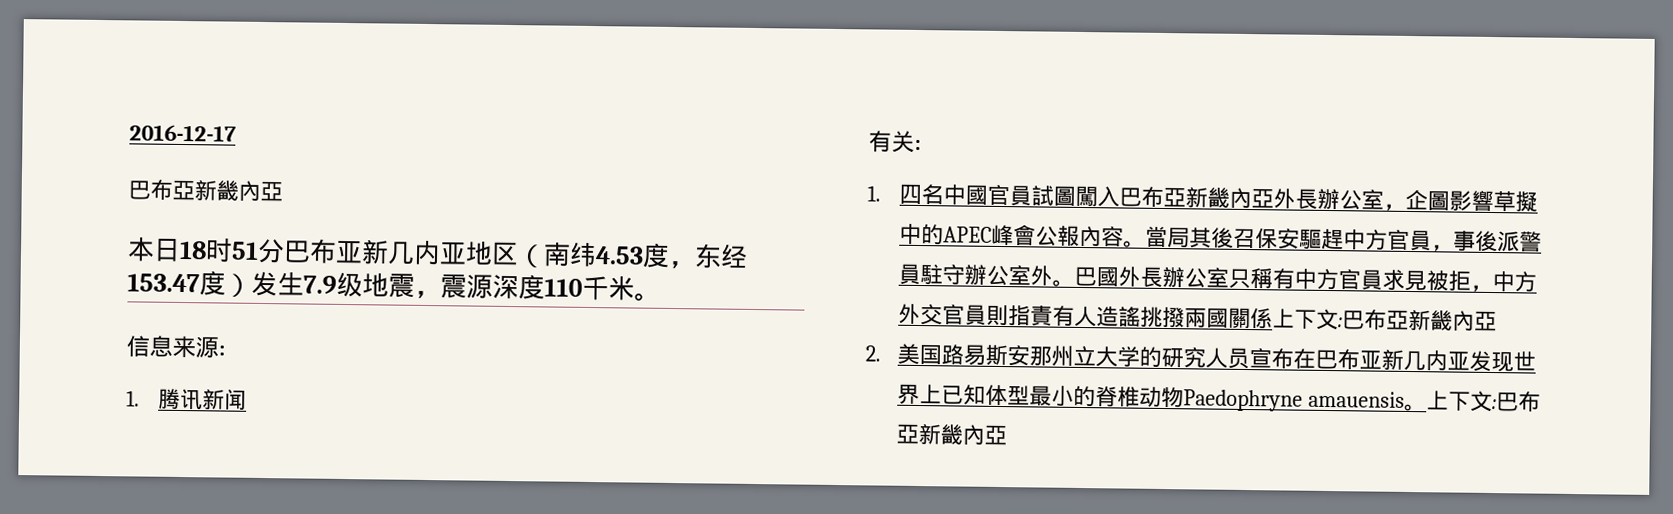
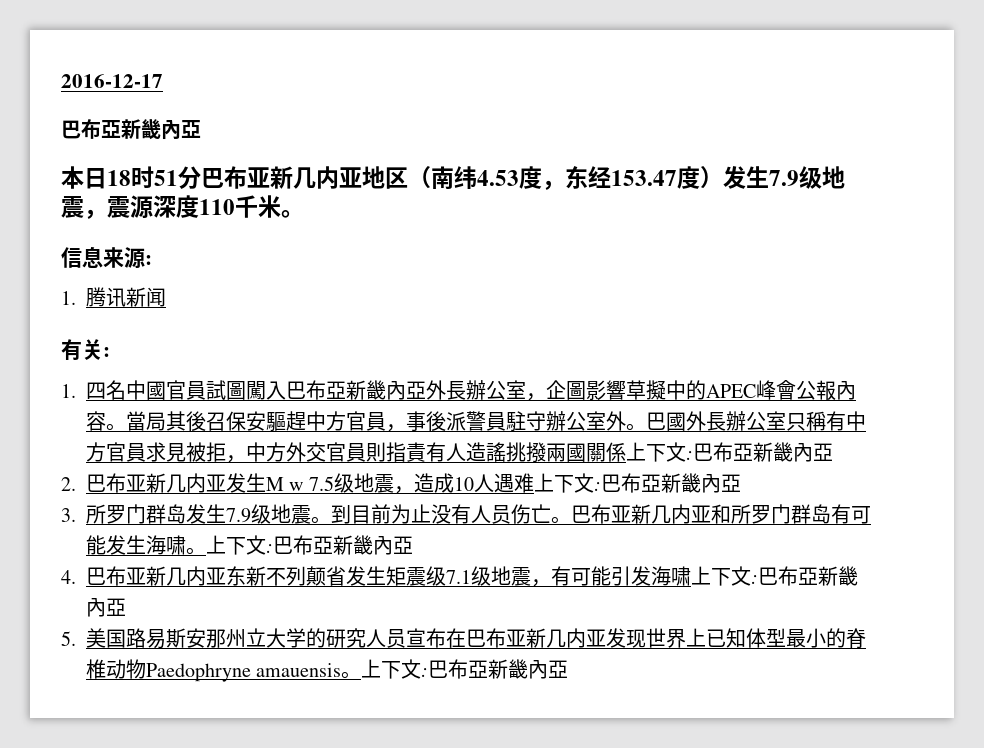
- 2.美国路易斯安那州立大学的研究人员宣布在巴布亚新几内亚发现世界上已知体型最小的脊椎动物Paedophryne amauensis。
+ 2.巴布亚新几内亚发生M w 7.5级地震，造成10人遇难上下文:巴布亞新畿內亞
+ 3.所罗门群岛发生7.9级地震。到目前为止没有人员伤亡。巴布亚新几内亚和所罗门群岛有可能发生海啸。上下文:巴布亞新畿內亞
+ 4.巴布亚新几内亚东新不列颠省发生矩震级7.1级地震，有可能引发海啸上下文:巴布亞新畿內亞
+ 5.美国路易斯安那州立大学的研究人员宣布在巴布亚新几内亚发现世界上已知体型最小的脊椎动物Paedophryne amauensis。

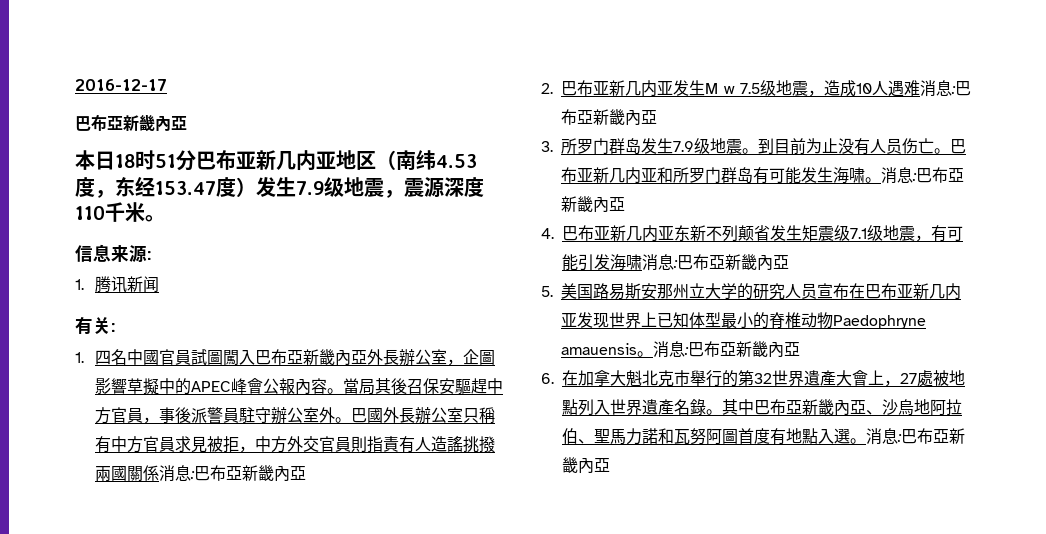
- 巴國外長辦公室只稱有中方官員求見被拒，中方外交官員則指責有人造謠挑撥兩國關係上下文:巴布亞新畿內亞
+ 巴國外長辦公室只稱有中方官員求見被拒，中方外交官員則指責有人造謠挑撥兩國關係消息:巴布亞新畿內亞
- 2.巴布亚新几内亚发生M w 7.5级地震，造成10人遇难上下文:巴布亞新畿內亞
+ 2.巴布亚新几内亚发生M w 7.5级地震，造成10人遇难消息:巴布亞新畿內亞
- 巴布亚新几内亚和所罗门群岛有可能发生海啸。上下文:巴布亞新畿內亞
+ 巴布亚新几内亚和所罗门群岛有可能发生海啸。消息:巴布亞新畿內亞
- 4.巴布亚新几内亚东新不列颠省发生矩震级7.1级地震，有可能引发海啸上下文:巴布亞新畿內亞
+ 4.巴布亚新几内亚东新不列颠省发生矩震级7.1级地震，有可能引发海啸消息:巴布亞新畿內亞
- 5.美国路易斯安那州立大学的研究人员宣布在巴布亚新几内亚发现世界上已知体型最小的脊椎动物Paedophryne amauensis。上下文:巴布亞新畿內亞
+ 5.美国路易斯安那州立大学的研究人员宣布在巴布亚新几内亚发现世界上已知体型最小的脊椎动物Paedophryne amauensis。消息:巴布亞新畿內亞
+ 6.在加拿大魁北克市舉行的第32世界遺產大會上，27處被地點列入世界遺產名錄。其中巴布亞新畿內亞、沙烏地阿拉伯、聖馬力諾和瓦努阿圖首度有地點入選。消息:巴布亞新畿內亞

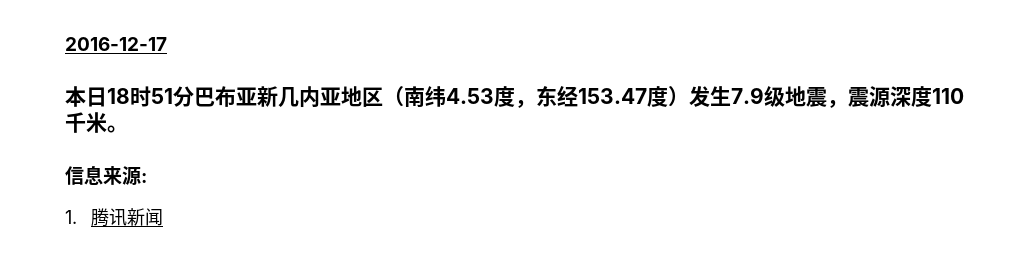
  2016-12-17
- 巴布亞新畿內亞
- 有关:
- 1.四名中國官員試圖闖入巴布亞新畿內亞外長辦公室，企圖影響草擬中的APEC峰會公報內容。當局其後召保安驅趕中方官員，事後派警員駐守辦公室外。巴國外長辦公室只稱有中方官員求見被拒，中方外交官員則指責有人造謠挑撥兩國關係消息:巴布亞新畿內亞
- 2.巴布亚新几内亚发生M w 7.5级地震，造成10人遇难消息:巴布亞新畿內亞
- 3.所罗门群岛发生7.9级地震。到目前为止没有人员伤亡。巴布亚新几内亚和所罗门群岛有可能发生海啸。消息:巴布亞新畿內亞
- 4.巴布亚新几内亚东新不列颠省发生矩震级7.1级地震，有可能引发海啸消息:巴布亞新畿內亞
- 5.美国路易斯安那州立大学的研究人员宣布在巴布亚新几内亚发现世界上已知体型最小的脊椎动物Paedophryne amauensis。消息:巴布亞新畿內亞
- 6.在加拿大魁北克市舉行的第32世界遺產大會上，27處被地點列入世界遺產名錄。其中巴布亞新畿內亞、沙烏地阿拉伯、聖馬力諾和瓦努阿圖首度有地點入選。消息:巴布亞新畿內亞

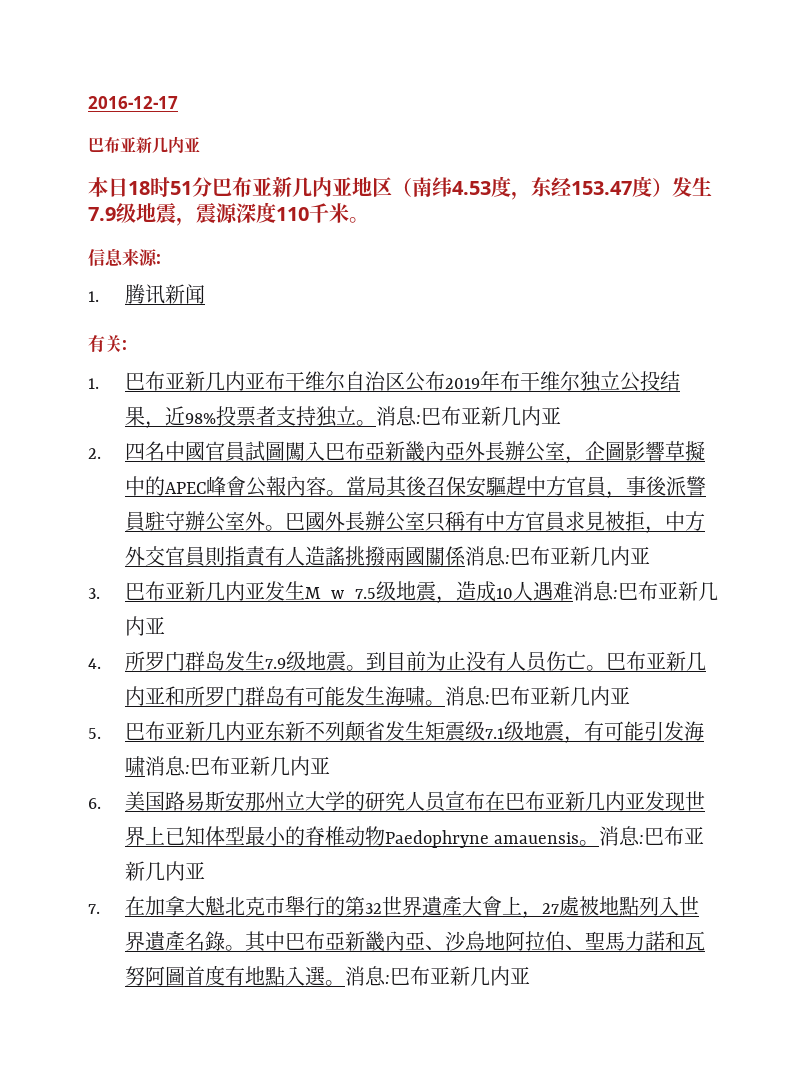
  2016-12-17
+ 巴布亚新几内亚
+ 有关:
+ 1.巴布亚新几内亚布干维尔自治区公布2019年布干维尔独立公投结果，近98%投票者支持独立。消息:巴布亚新几内亚
+ 2.四名中國官員試圖闖入巴布亞新畿內亞外長辦公室，企圖影響草擬中的APEC峰會公報內容。當局其後召保安驅趕中方官員，事後派警員駐守辦公室外。巴國外長辦公室只稱有中方官員求見被拒，中方外交官員則指責有人造謠挑撥兩國關係消息:巴布亚新几内亚
+ 3.巴布亚新几内亚发生M w 7.5级地震，造成10人遇难消息:巴布亚新几内亚
+ 4.所罗门群岛发生7.9级地震。到目前为止没有人员伤亡。巴布亚新几内亚和所罗门群岛有可能发生海啸。消息:巴布亚新几内亚
+ 5.巴布亚新几内亚东新不列颠省发生矩震级7.1级地震，有可能引发海啸消息:巴布亚新几内亚
+ 6.美国路易斯安那州立大学的研究人员宣布在巴布亚新几内亚发现世界上已知体型最小的脊椎动物Paedophryne amauensis。消息:巴布亚新几内亚
+ 7.在加拿大魁北克市舉行的第32世界遺產大會上，27處被地點列入世界遺產名錄。其中巴布亞新畿內亞、沙烏地阿拉伯、聖馬力諾和瓦努阿圖首度有地點入選。消息:巴布亚新几内亚

